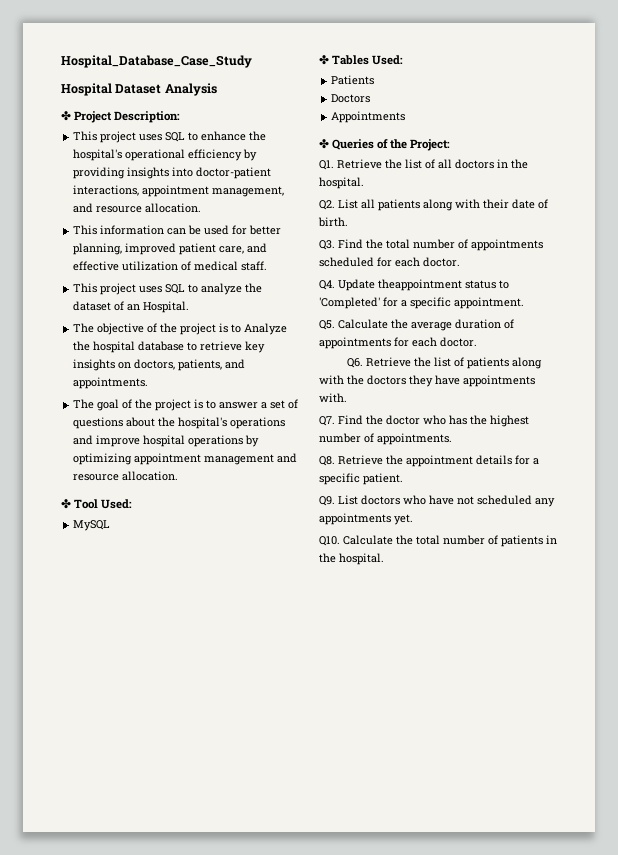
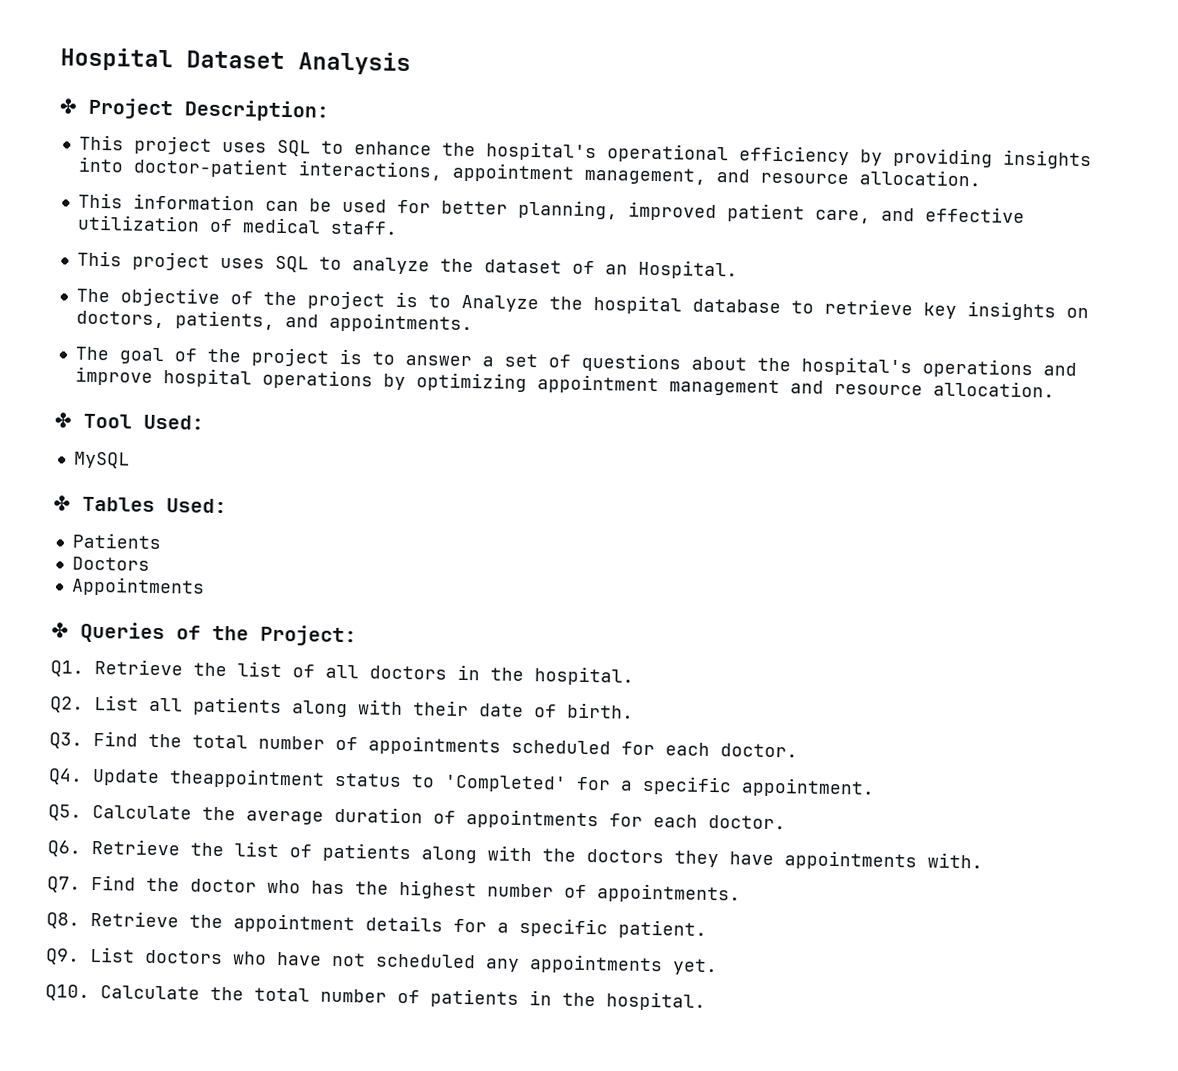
- Hospital_Database_Case_Study

